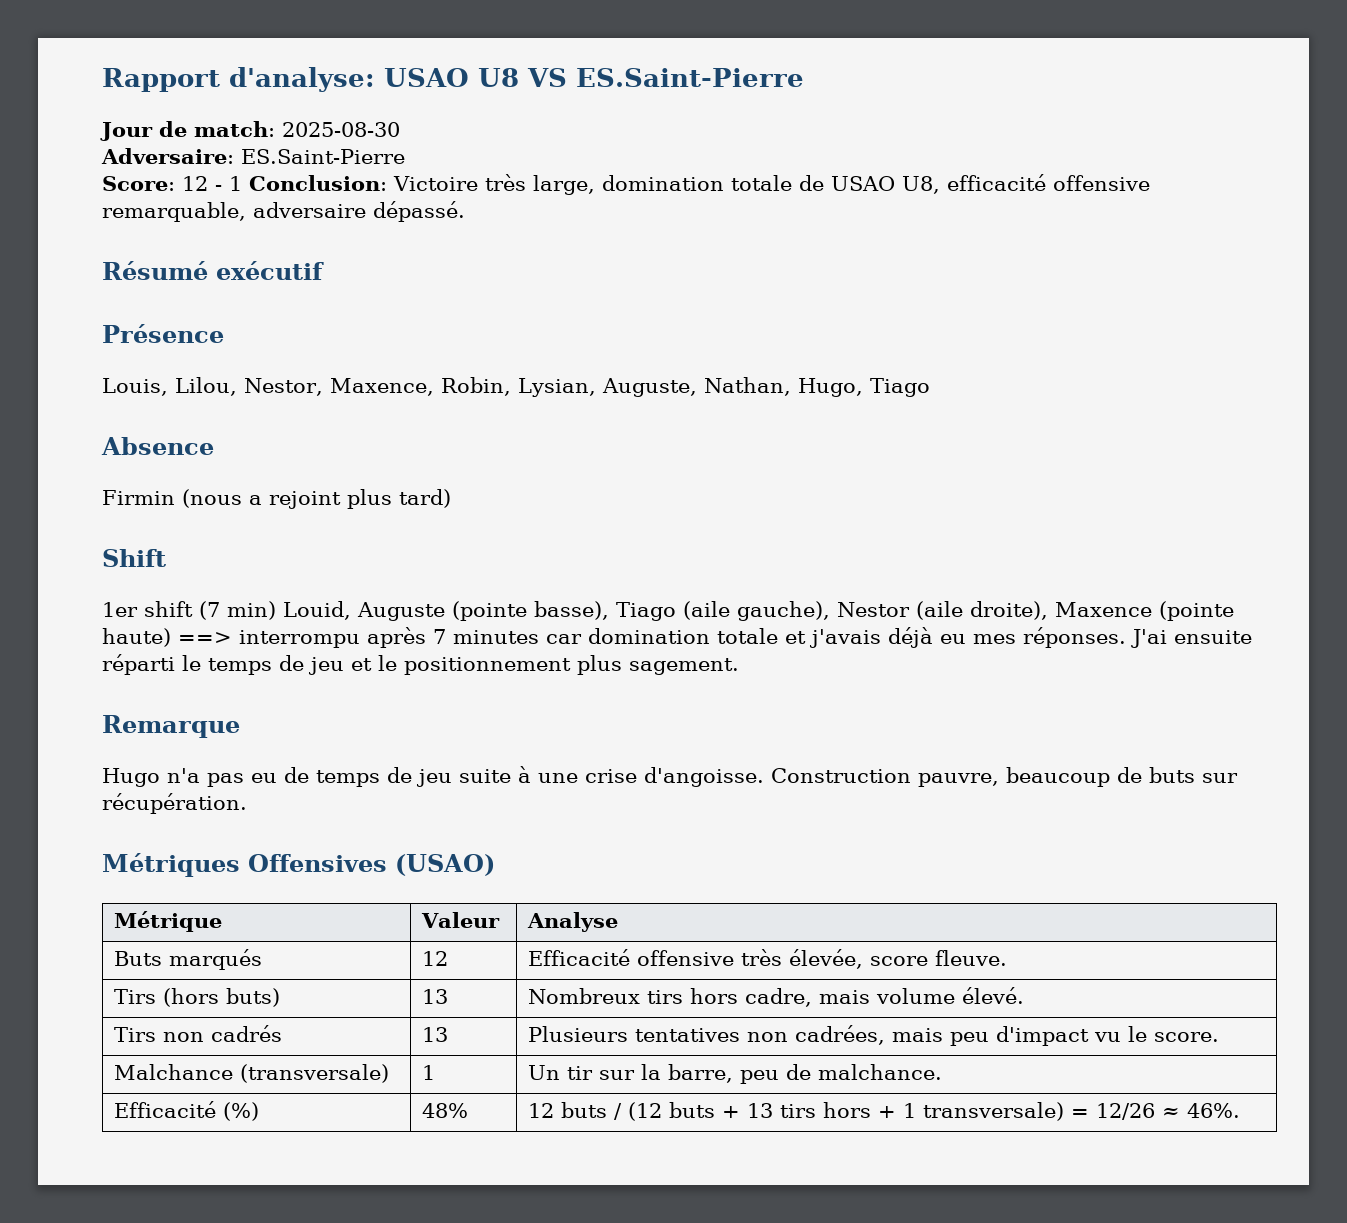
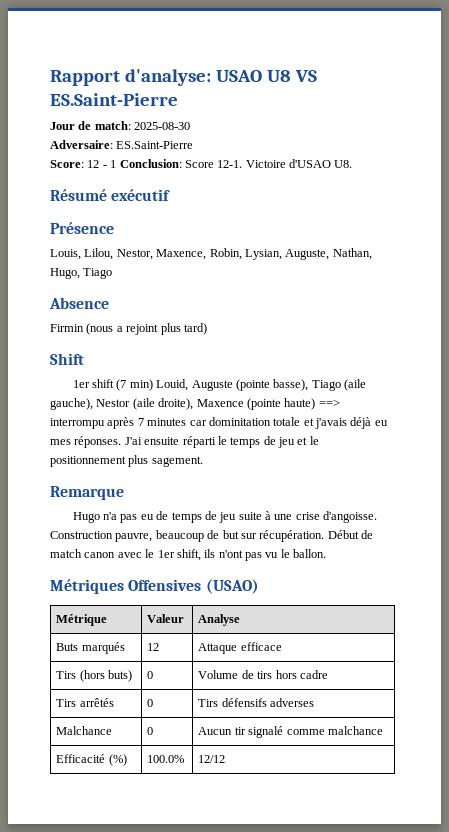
- Score: 12 - 1 Conclusion: Victoire très large, domination totale de USAO U8, efficacité offensive remarquable, adversaire dépassé.
+ Score: 12 - 1 Conclusion: Score 12-1. Victoire d'USAO U8.
- 1er shift (7 min) Louid, Auguste (pointe basse), Tiago (aile gauche), Nestor (aile droite), Maxence (pointe haute) ==> interrompu après 7 minutes car domination totale et j'avais déjà eu mes réponses.
+ 1er shift (7 min) Louid, Auguste (pointe basse), Tiago (aile gauche), Nestor (aile droite), Maxence (pointe haute) ==> interrompu après 7 minutes car dominitation totale et j'avais déjà eu mes réponses.
- Construction pauvre, beaucoup de buts sur récupération.
+ Construction pauvre, beaucoup de but sur récupération. Début de match canon avec le 1er shift, ils n'ont pas vu le ballon.
- Buts marqués | 12 | Efficacité offensive très élevée, score fleuve.
- Tirs (hors buts) | 13 | Nombreux tirs hors cadre, mais volume élevé.
- Tirs non cadrés | 13 | Plusieurs tentatives non cadrées, mais peu d'impact vu le score.
- Malchance (transversale) | 1 | Un tir sur la barre, peu de malchance.
- Efficacité (%) | 48% | 12 buts / (12 buts + 13 tirs hors + 1 transversale) = 12/26 ≈ 46%.
+ Buts marqués | 12 | Attaque efficace
+ Tirs (hors buts) | 0 | Volume de tirs hors cadre
+ Tirs arrêtés | 0 | Tirs défensifs adverses
+ Malchance | 0 | Aucun tir signalé comme malchance
+ Efficacité (%) | 100.0% | 12/12

